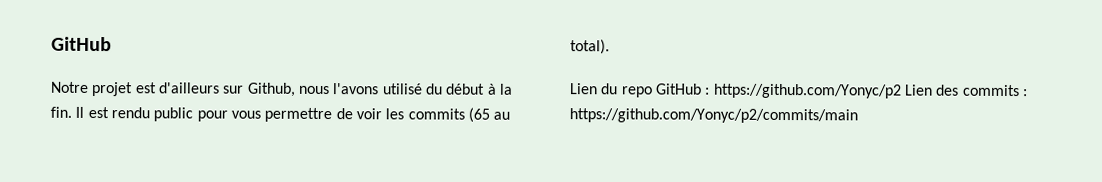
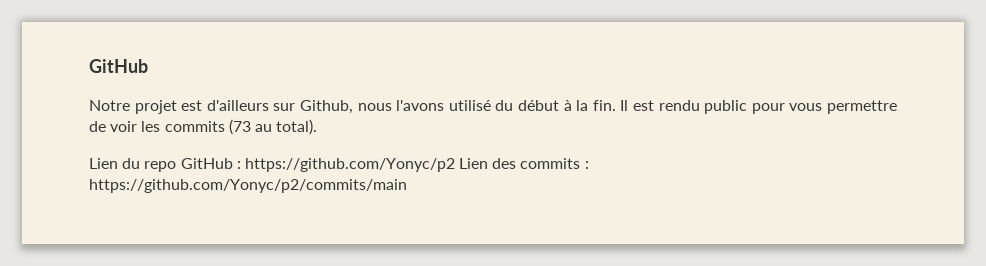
- Il est rendu public pour vous permettre de voir les commits (65 au total).
+ Il est rendu public pour vous permettre de voir les commits (73 au total).

